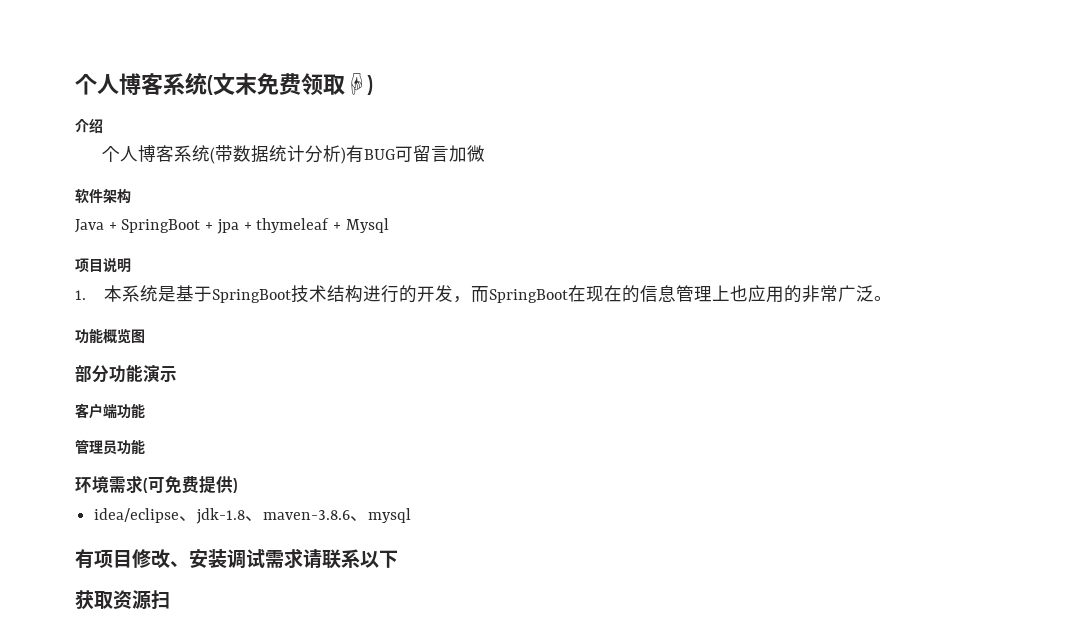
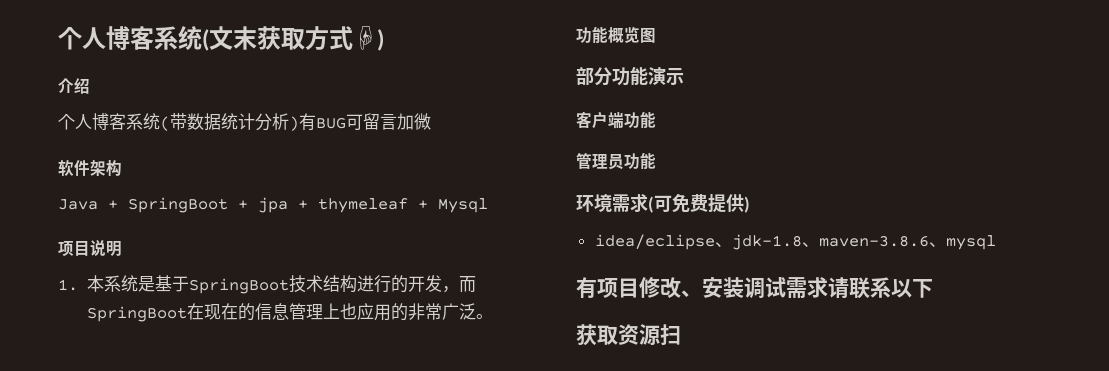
- 个人博客系统(文末免费领取☟)
+ 个人博客系统(文末获取方式☟)

